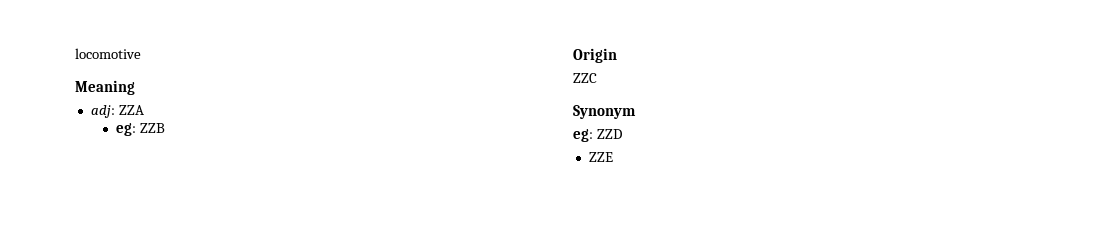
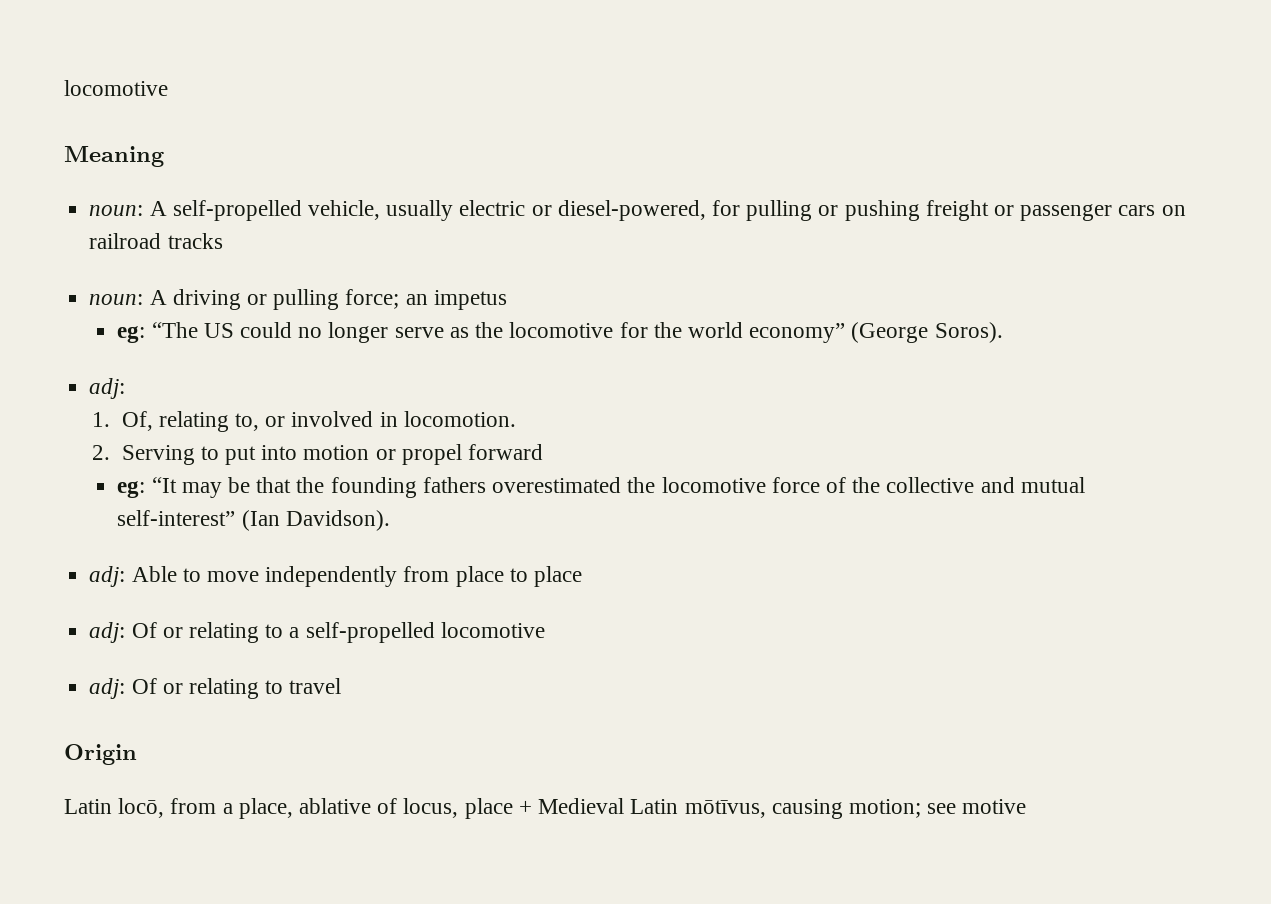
- adj: ZZA
- eg: ZZB
+ noun: A self-propelled vehicle, usually electric or diesel-powered, for pulling or pushing freight or passenger cars on railroad tracks
+ noun: A driving or pulling force; an impetus
+ eg: “The US could no longer serve as the locomotive for the world economy” (George Soros).
+ adj:
+ 1. Of, relating to, or involved in locomotion.
+ 2. Serving to put into motion or propel forward
+ eg: “It may be that the founding fathers overestimated the locomotive force of the collective and mutual self-interest” (Ian Davidson).
+ adj: Able to move independently from place to place
+ adj: Of or relating to a self-propelled locomotive
+ adj: Of or relating to travel
  Origin
- ZZC
- Synonym
- eg: ZZD
- ZZE
+ Latin locō, from a place, ablative of locus, place + Medieval Latin mōtīvus, causing motion; see motive

